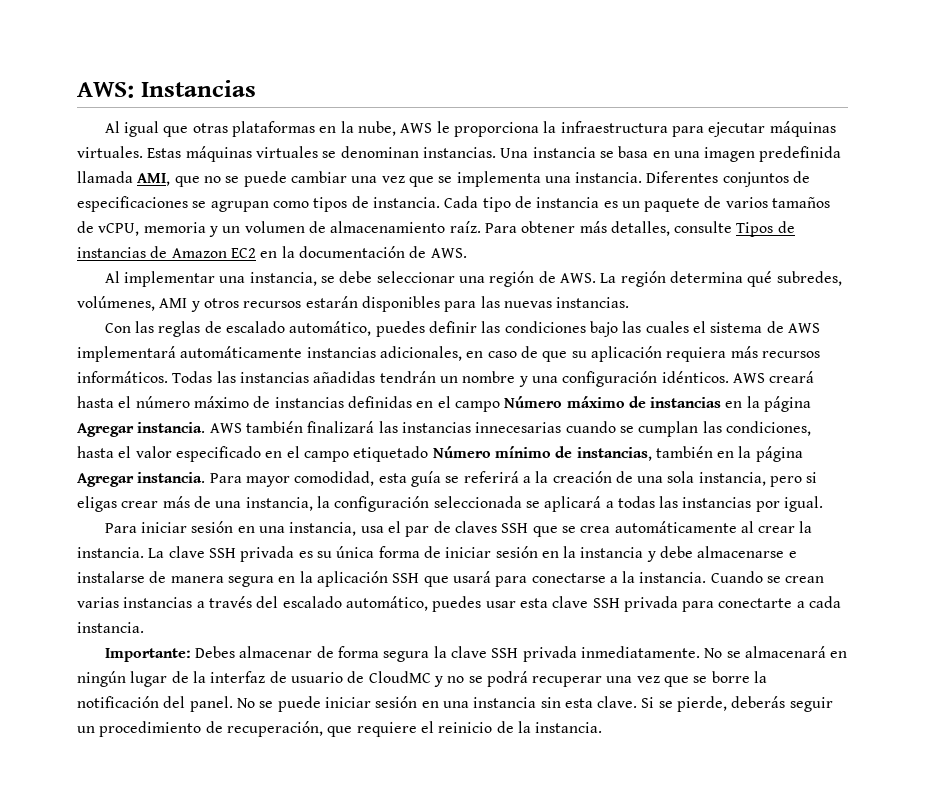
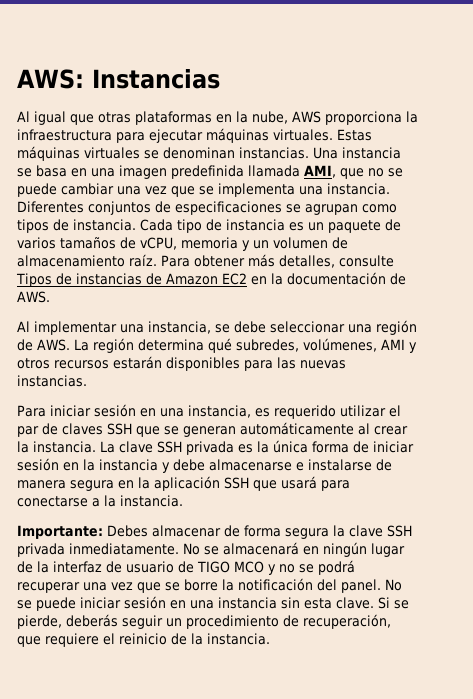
- Al igual que otras plataformas en la nube, AWS le proporciona la infraestructura para ejecutar máquinas virtuales.
+ Al igual que otras plataformas en la nube, AWS proporciona la infraestructura para ejecutar máquinas virtuales.
- Con las reglas de escalado automático, puedes definir las condiciones bajo las cuales el sistema de AWS implementará automáticamente instancias adicionales, en caso de que su aplicación requiera más recursos informáticos. Todas las instancias añadidas tendrán un nombre y una configuración idénticos. AWS creará hasta el número máximo de instancias definidas en el campo Número máximo de instancias en la página Agregar instancia. AWS también finalizará las instancias innecesarias cuando se cumplan las condiciones, hasta el valor especificado en el campo etiquetado Número mínimo de instancias, también en la página Agregar instancia. Para mayor comodidad, esta guía se referirá a la creación de una sola instancia, pero si eligas crear más de una instancia, la configuración seleccionada se aplicará a todas las instancias por igual.
- Para iniciar sesión en una instancia, usa el par de claves SSH que se crea automáticamente al crear la instancia.
+ Para iniciar sesión en una instancia, es requerido utilizar el par de claves SSH que se generan automáticamente al crear la instancia.
- La clave SSH privada es su única forma de iniciar sesión en la instancia y debe almacenarse e instalarse de manera segura en la aplicación SSH que usará para conectarse a la instancia. Cuando se crean varias instancias a través del escalado automático, puedes usar esta clave SSH privada para conectarte a cada instancia.
+ La clave SSH privada es la única forma de iniciar sesión en la instancia y debe almacenarse e instalarse de manera segura en la aplicación SSH que usará para conectarse a la instancia.
- No se almacenará en ningún lugar de la interfaz de usuario de CloudMC y no se podrá recuperar una vez que se borre la notificación del panel.
+ No se almacenará en ningún lugar de la interfaz de usuario de TIGO MCO y no se podrá recuperar una vez que se borre la notificación del panel.

